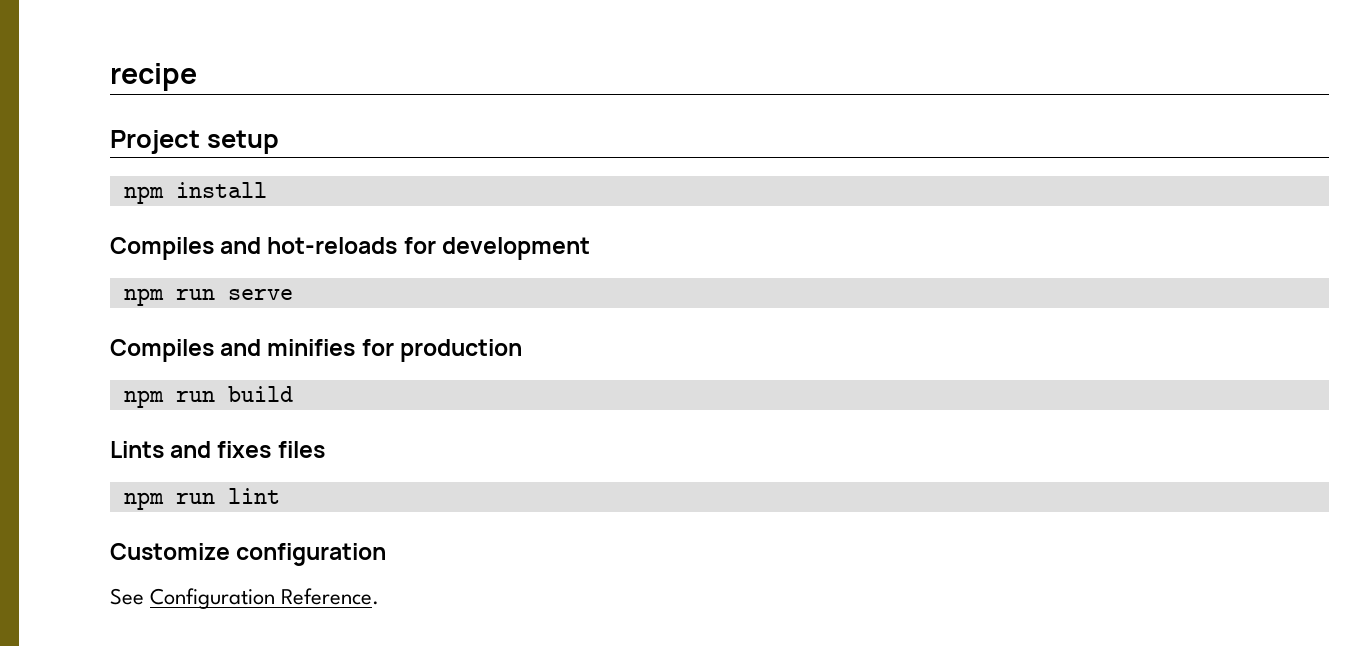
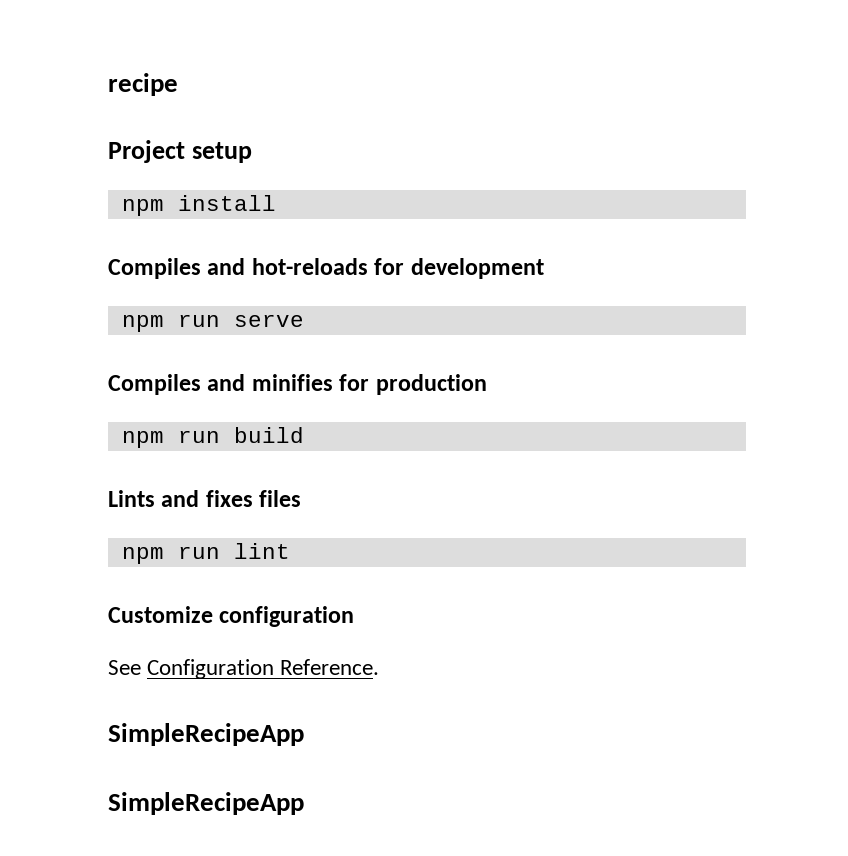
  See Configuration Reference.
+ SimpleRecipeApp
+ SimpleRecipeApp

